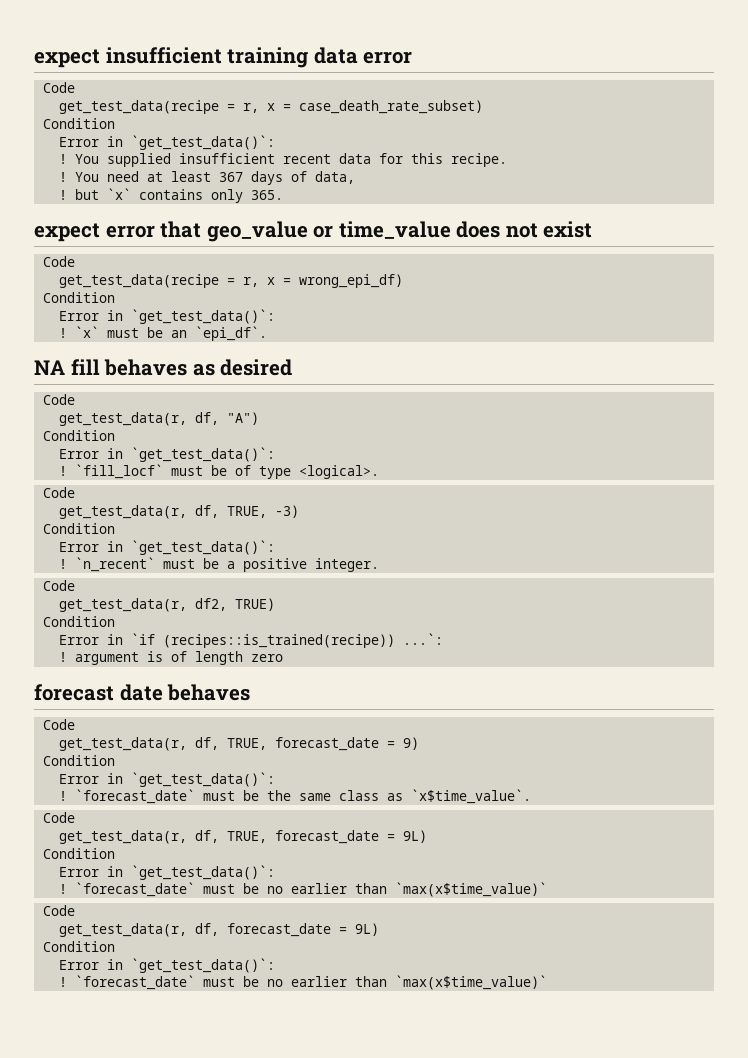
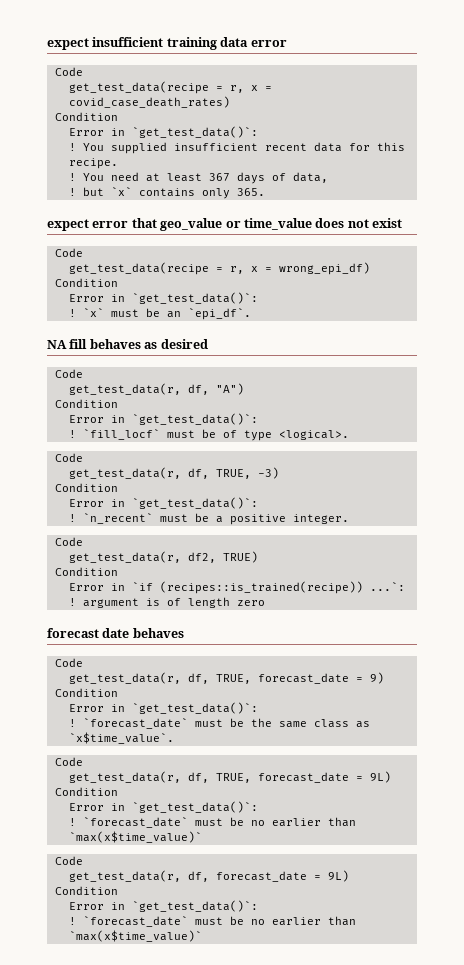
- get_test_data(recipe = r, x = case_death_rate_subset)
+ get_test_data(recipe = r, x = covid_case_death_rates)

